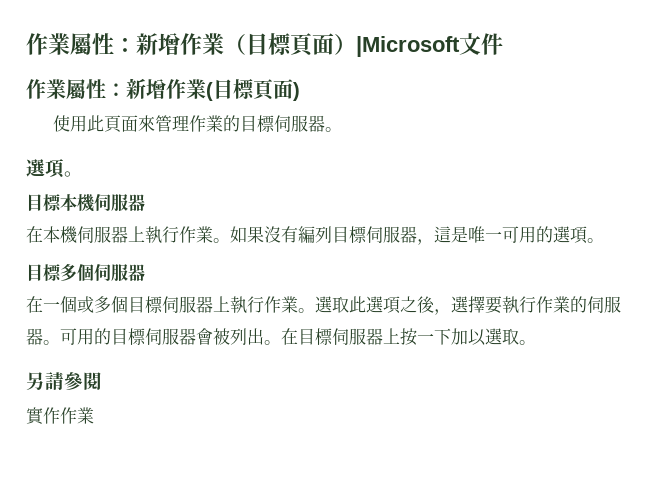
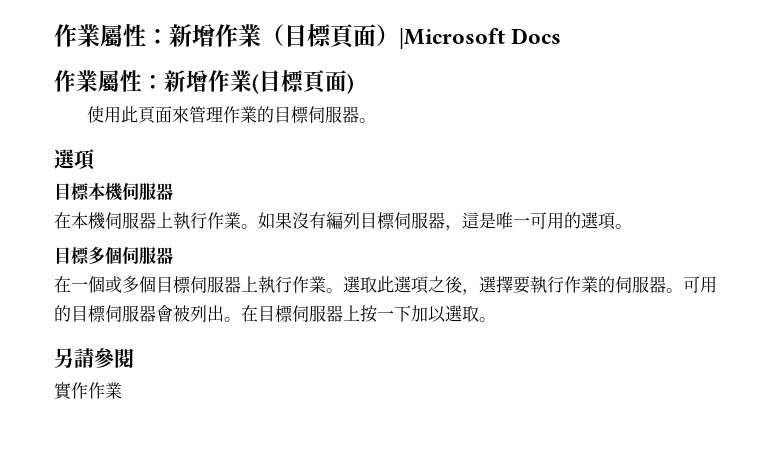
- 作業屬性：新增作業（目標頁面）|Microsoft文件
+ 作業屬性：新增作業（目標頁面）|Microsoft Docs
  使用此頁面來管理作業的目標伺服器。
- 選項。
+ 選項

